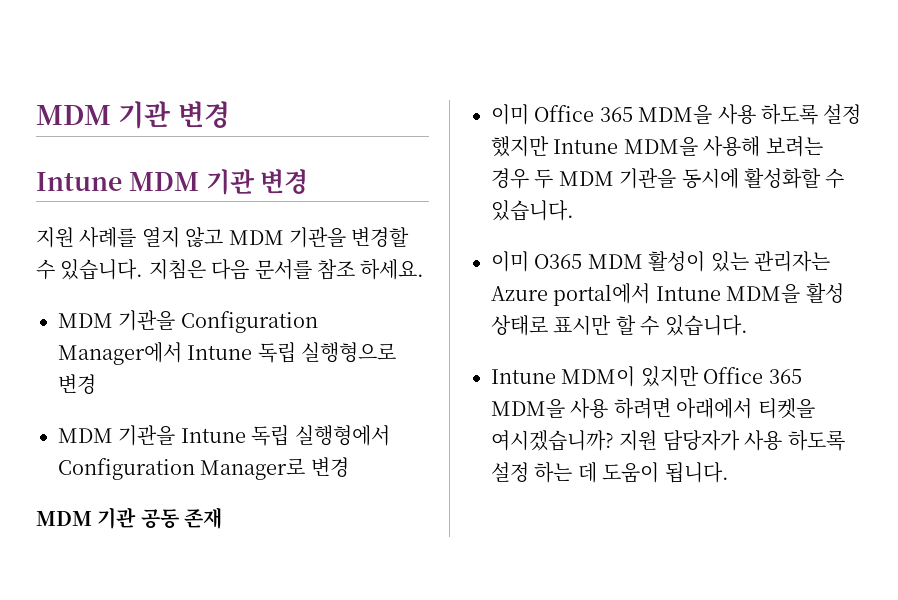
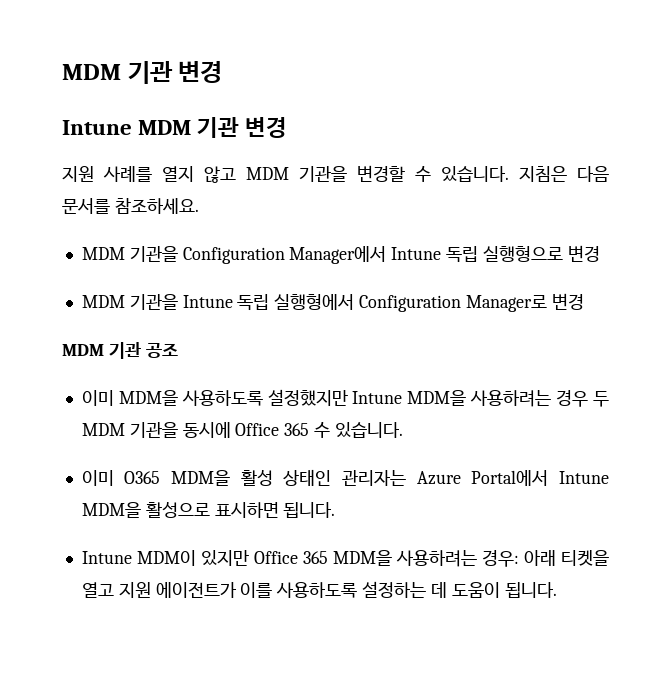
- 지침은 다음 문서를 참조 하세요.
+ 지침은 다음 문서를 참조하세요.
- MDM 기관 공동 존재
- 이미 Office 365 MDM을 사용 하도록 설정 했지만 Intune MDM을 사용해 보려는 경우 두 MDM 기관을 동시에 활성화할 수 있습니다.
+ MDM 기관 공조
+ 이미 MDM을 사용하도록 설정했지만 Intune MDM을 사용하려는 경우 두 MDM 기관을 동시에 Office 365 수 있습니다.
- 이미 O365 MDM 활성이 있는 관리자는 Azure portal에서 Intune MDM을 활성 상태로 표시만 할 수 있습니다.
+ 이미 O365 MDM을 활성 상태인 관리자는 Azure Portal에서 Intune MDM을 활성으로 표시하면 됩니다.
- Intune MDM이 있지만 Office 365 MDM을 사용 하려면 아래에서 티켓을 여시겠습니까? 지원 담당자가 사용 하도록 설정 하는 데 도움이 됩니다.
+ Intune MDM이 있지만 Office 365 MDM을 사용하려는 경우: 아래 티켓을 열고 지원 에이전트가 이를 사용하도록 설정하는 데 도움이 됩니다.

